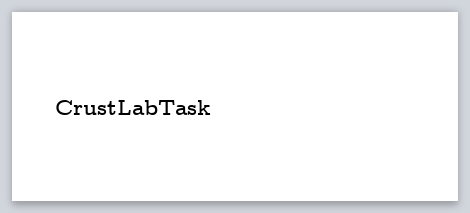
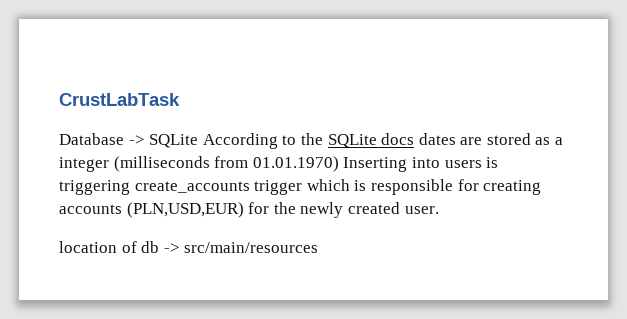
+ Database -> SQLite According to the SQLite docs dates are stored as a integer (milliseconds from 01.01.1970) Inserting into users is triggering create_accounts trigger which is responsible for creating accounts (PLN,USD,EUR) for the newly created user.
+ location of db -> src/main/resources

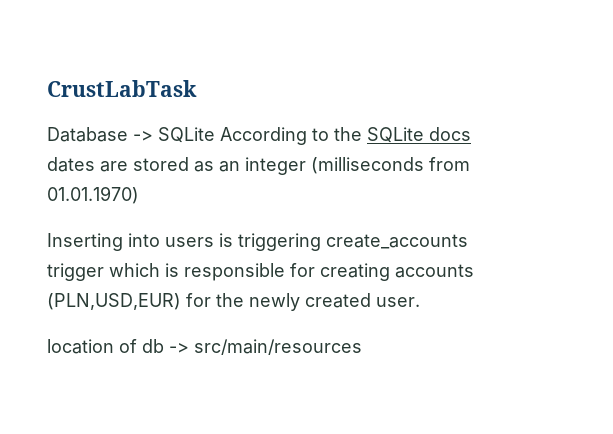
- Database -> SQLite According to the SQLite docs dates are stored as a integer (milliseconds from 01.01.1970) Inserting into users is triggering create_accounts trigger which is responsible for creating accounts (PLN,USD,EUR) for the newly created user.
+ Database -> SQLite According to the SQLite docs dates are stored as an integer (milliseconds from 01.01.1970)
+ Inserting into users is triggering create_accounts trigger which is responsible for creating accounts (PLN,USD,EUR) for the newly created user.

